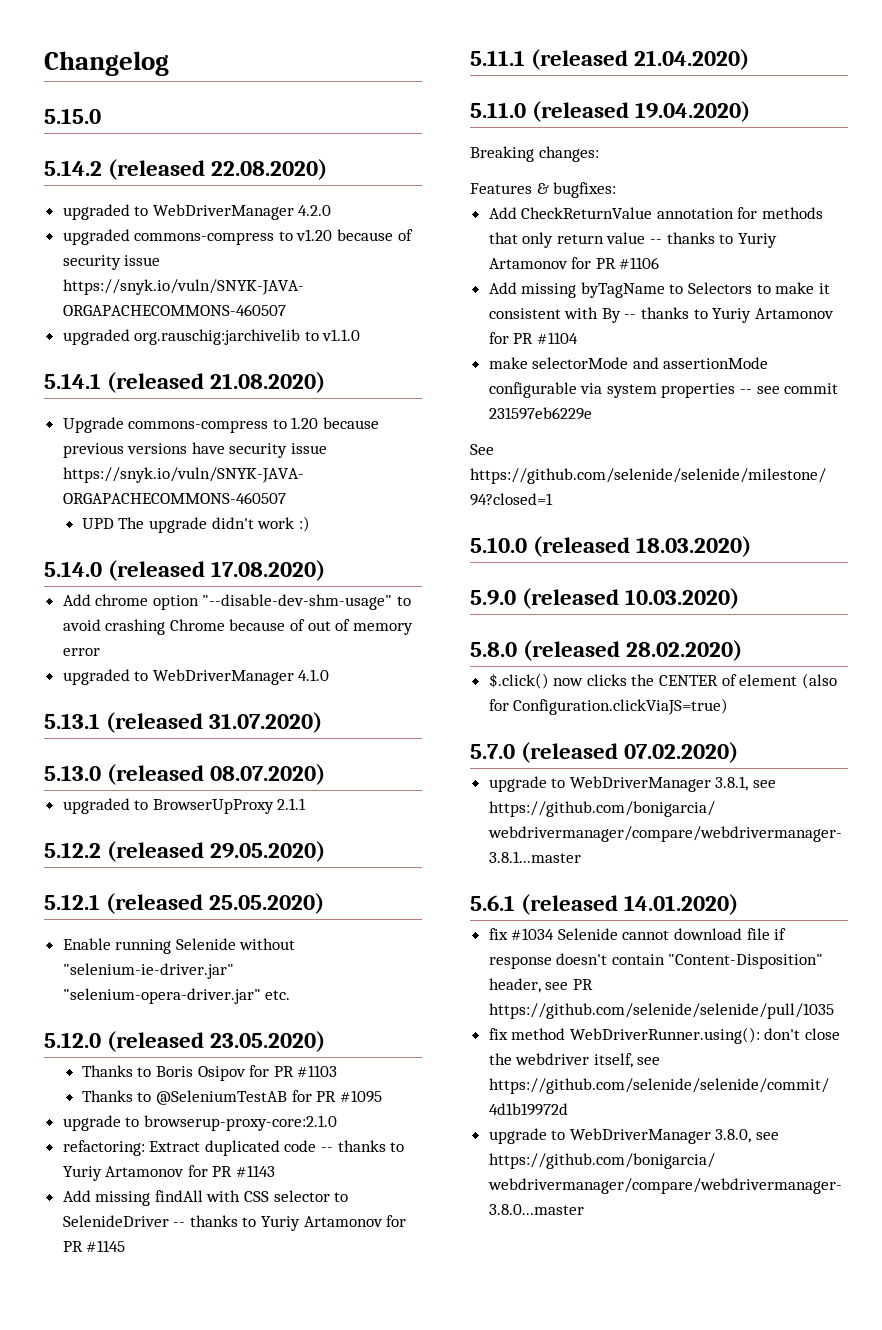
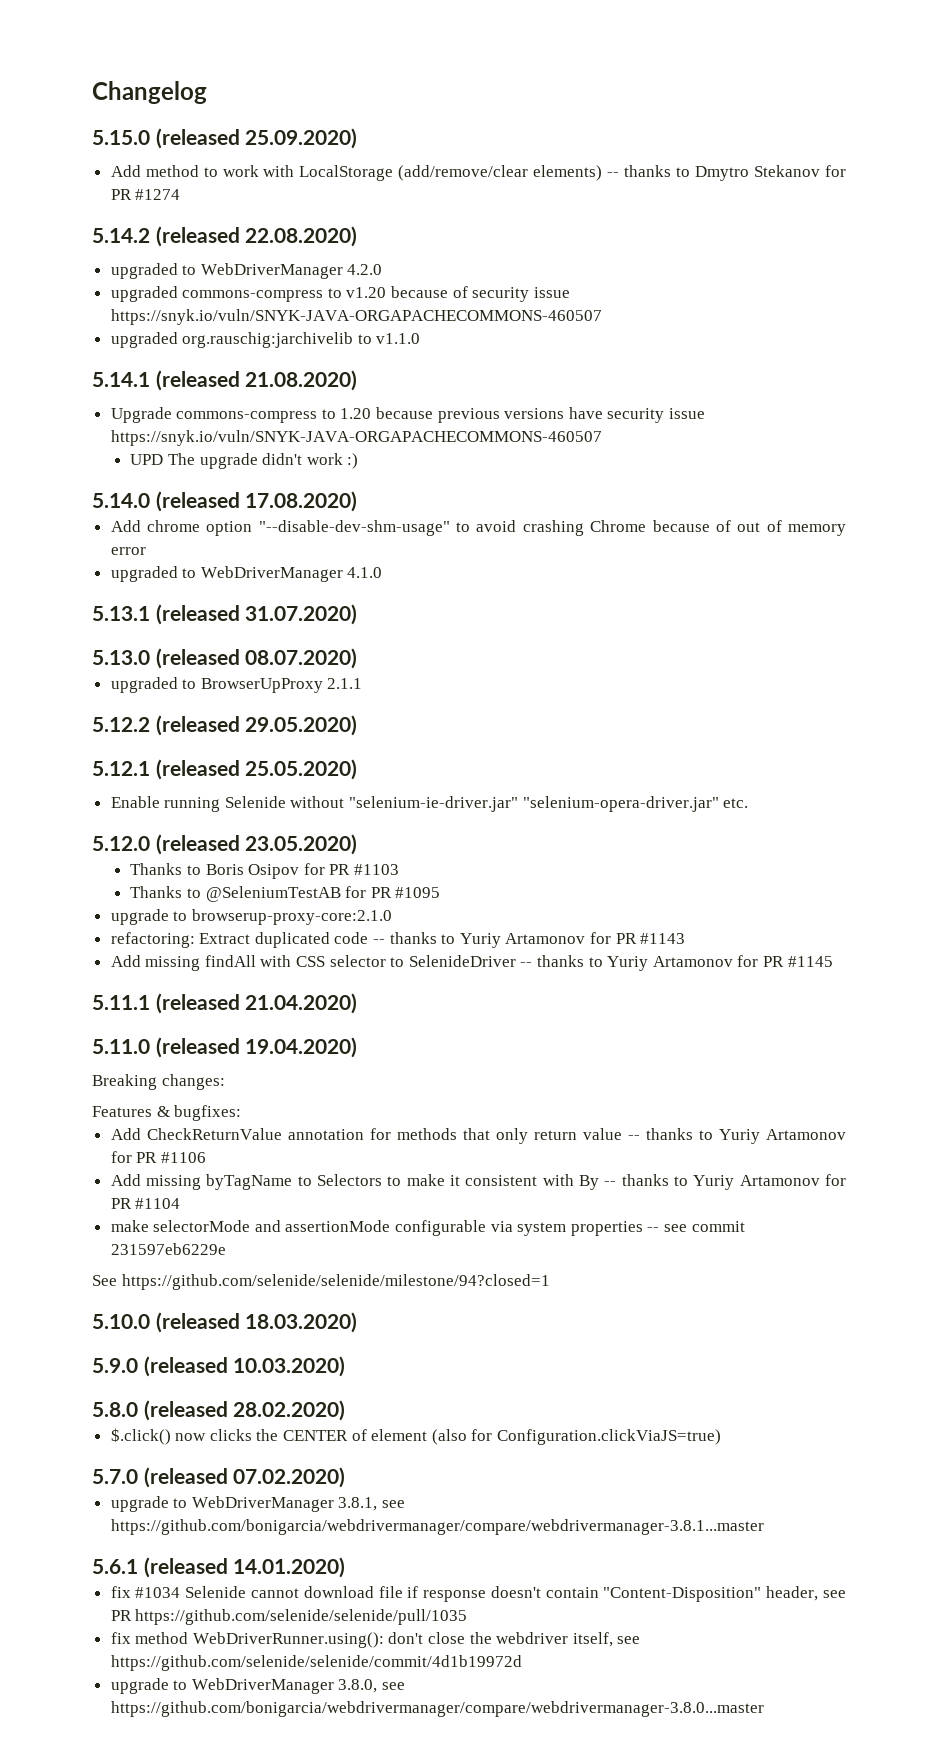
- 5.15.0
+ 5.15.0 (released 25.09.2020)
+ Add method to work with LocalStorage (add/remove/clear elements) -- thanks to Dmytro Stekanov for PR #1274

